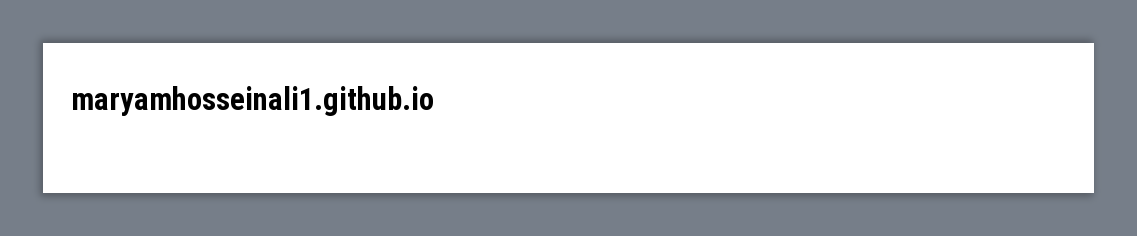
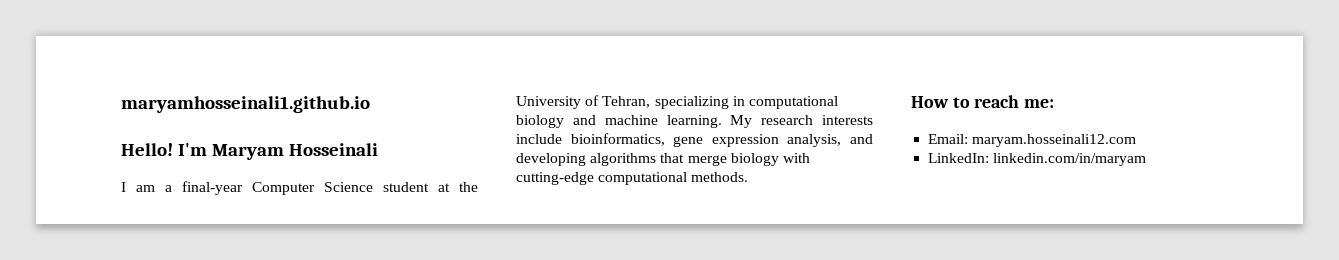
+ Hello! I'm Maryam Hosseinali
+ I am a final-year Computer Science student at the University of Tehran, specializing in computational biology and machine learning. My research interests include bioinformatics, gene expression analysis, and developing algorithms that merge biology with cutting-edge computational methods.
+ How to reach me:
+ Email: maryam.hosseinali12.com
+ LinkedIn: linkedin.com/in/maryam

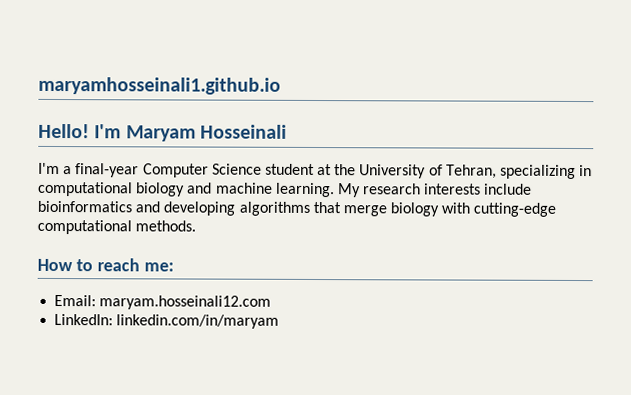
- I am a final-year Computer Science student at the University of Tehran, specializing in computational biology and machine learning.
+ I'm a final-year Computer Science student at the University of Tehran, specializing in computational biology and machine learning.
- My research interests include bioinformatics, gene expression analysis, and developing algorithms that merge biology with cutting-edge computational methods.
+ My research interests include bioinformatics and developing algorithms that merge biology with cutting-edge computational methods.

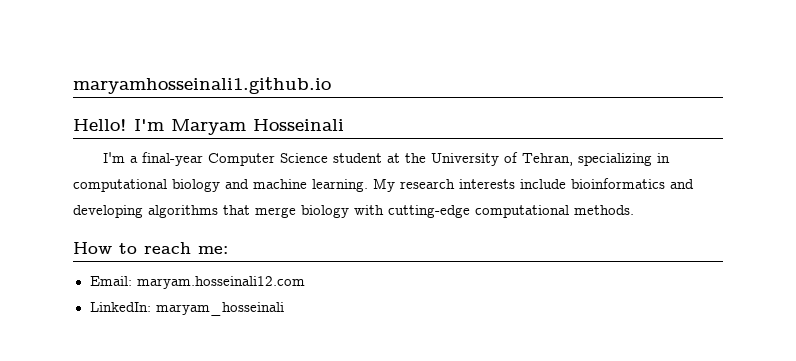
- LinkedIn: linkedin.com/in/maryam
+ LinkedIn: maryam_hosseinali

